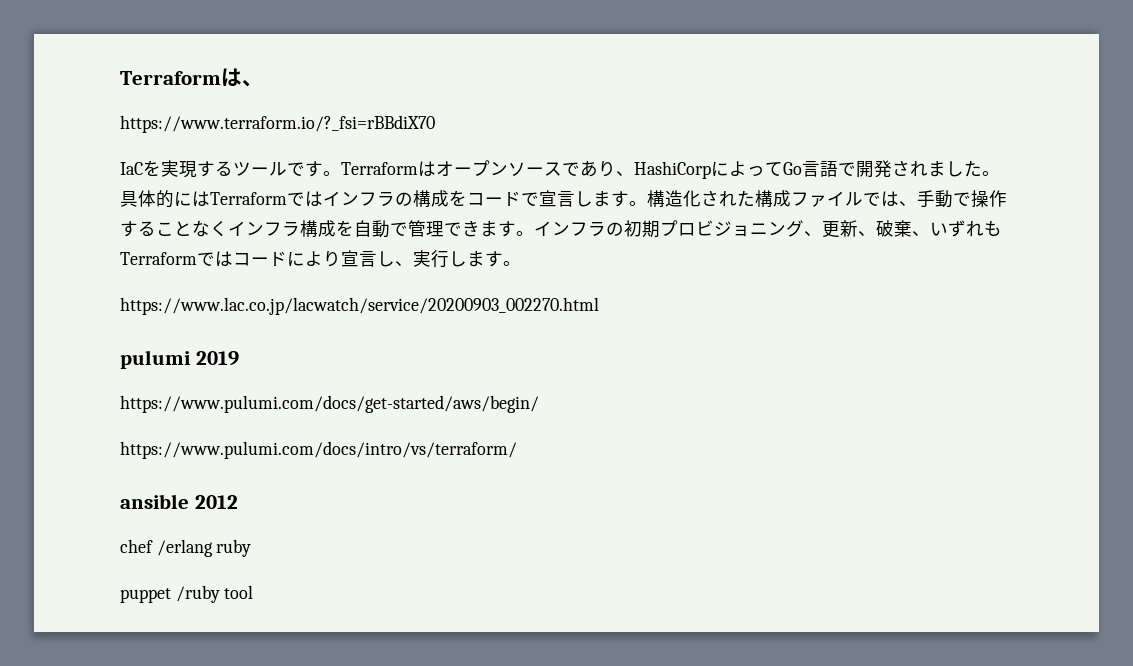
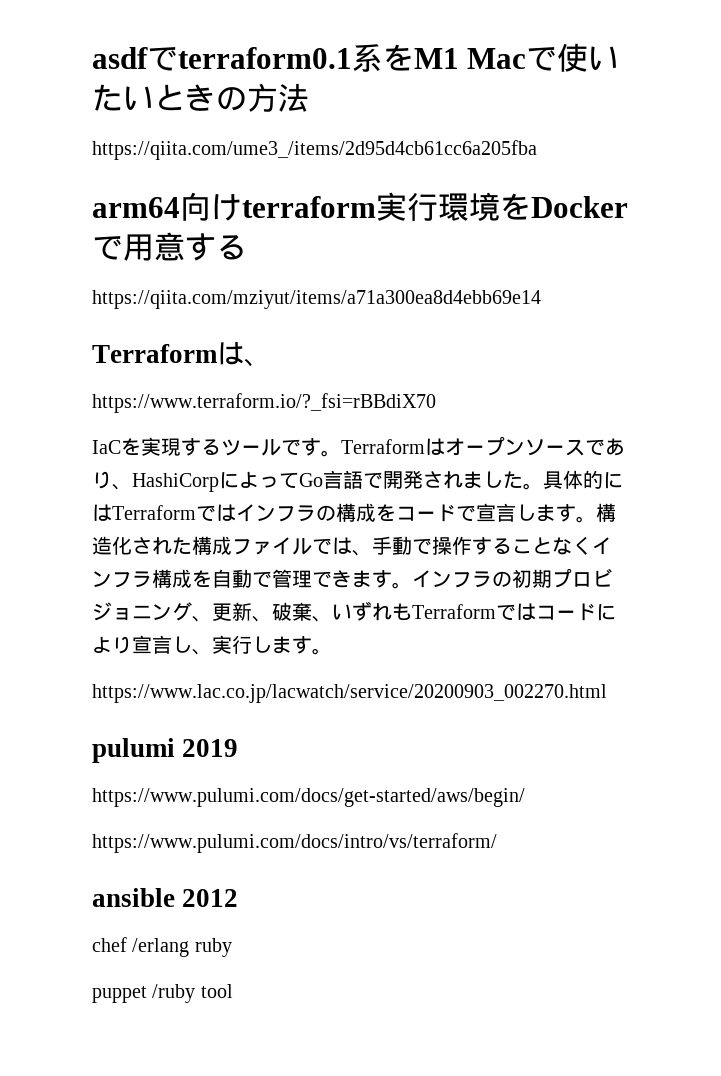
+ asdfでterraform0.1系をM1 Macで使いたいときの方法
+ https://qiita.com/ume3_/items/2d95d4cb61cc6a205fba
+ arm64向けterraform実行環境をDockerで用意する
+ https://qiita.com/mziyut/items/a71a300ea8d4ebb69e14

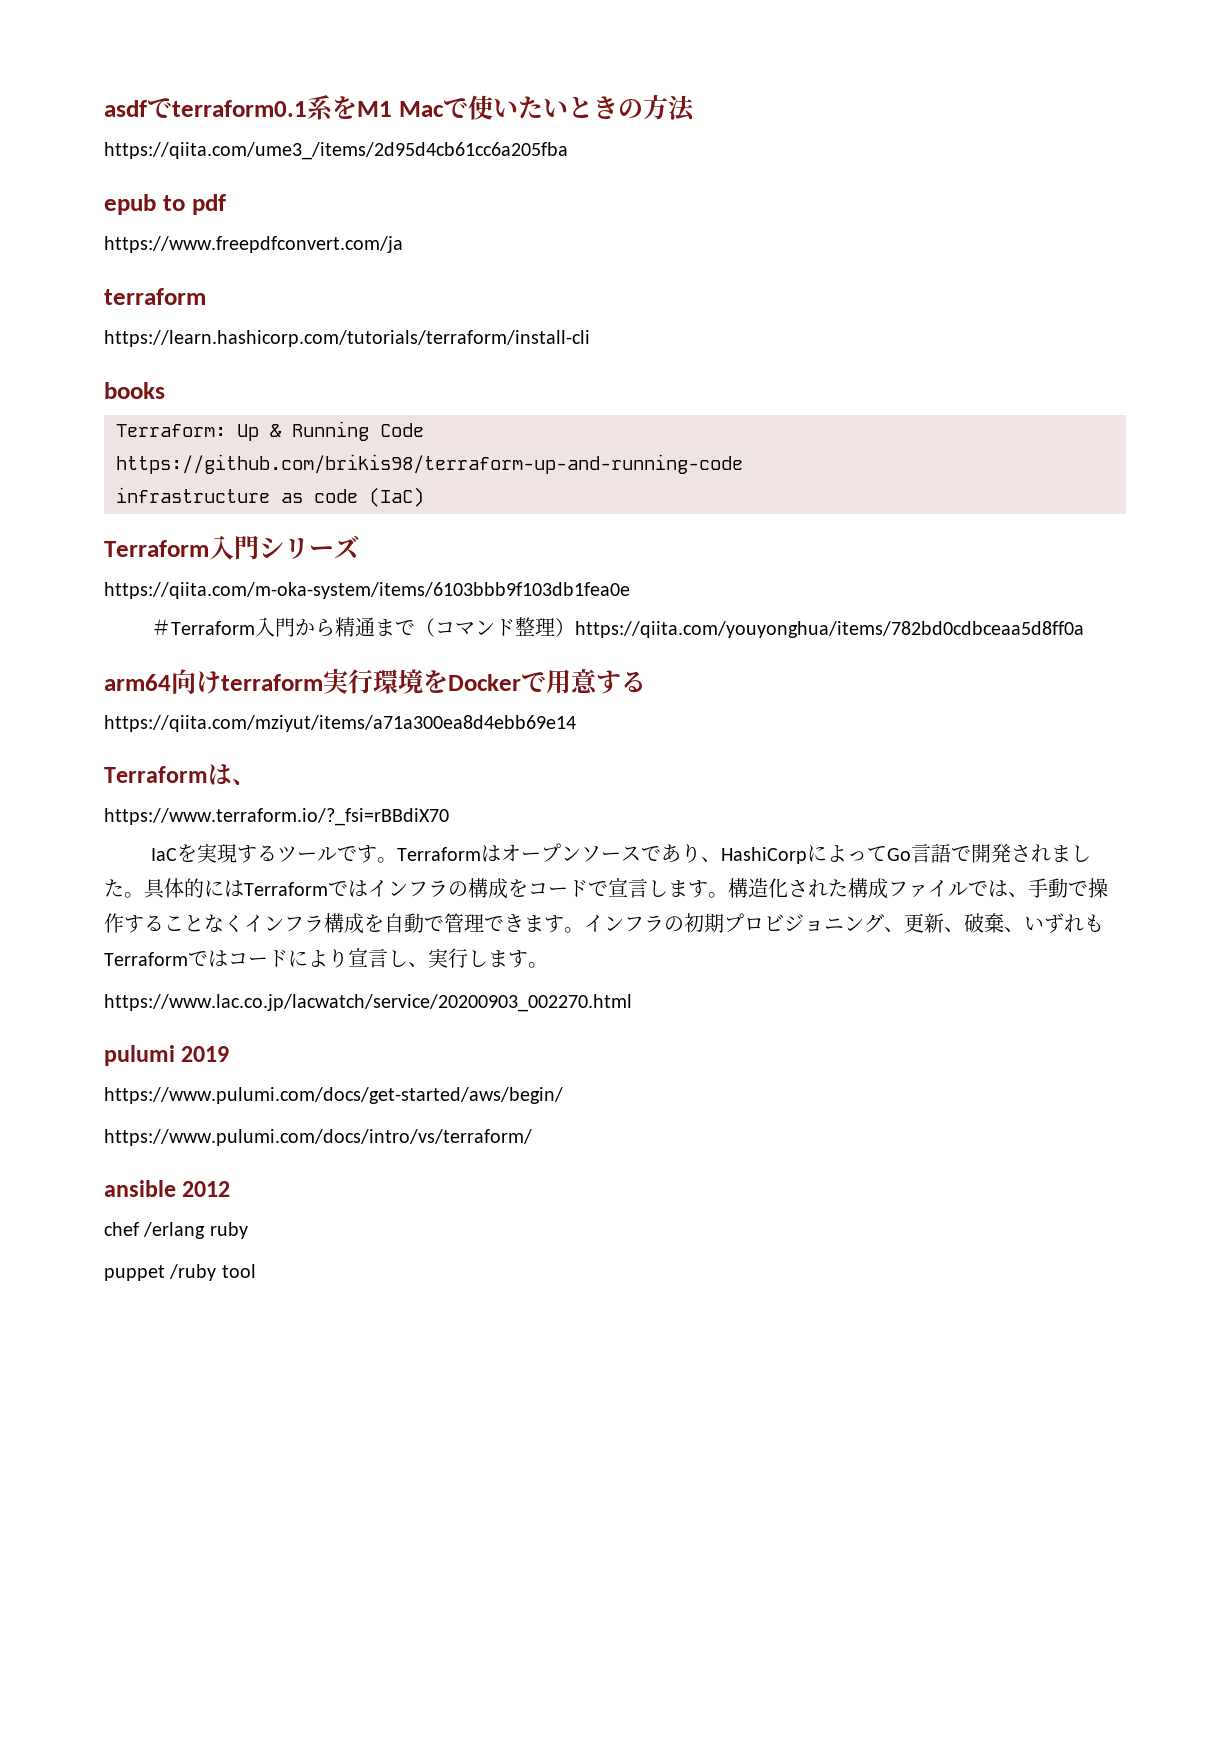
+ epub to pdf
+ https://www.freepdfconvert.com/ja
+ terraform
+ https://learn.hashicorp.com/tutorials/terraform/install-cli
+ books
+ Terraform: Up & Running Code
+ https://github.com/brikis98/terraform-up-and-running-code
+ infrastructure as code (IaC)
+ Terraform入門シリーズ
+ https://qiita.com/m-oka-system/items/6103bbb9f103db1fea0e
+ ＃Terraform入門から精通まで（コマンド整理）https://qiita.com/youyonghua/items/782bd0cdbceaa5d8ff0a

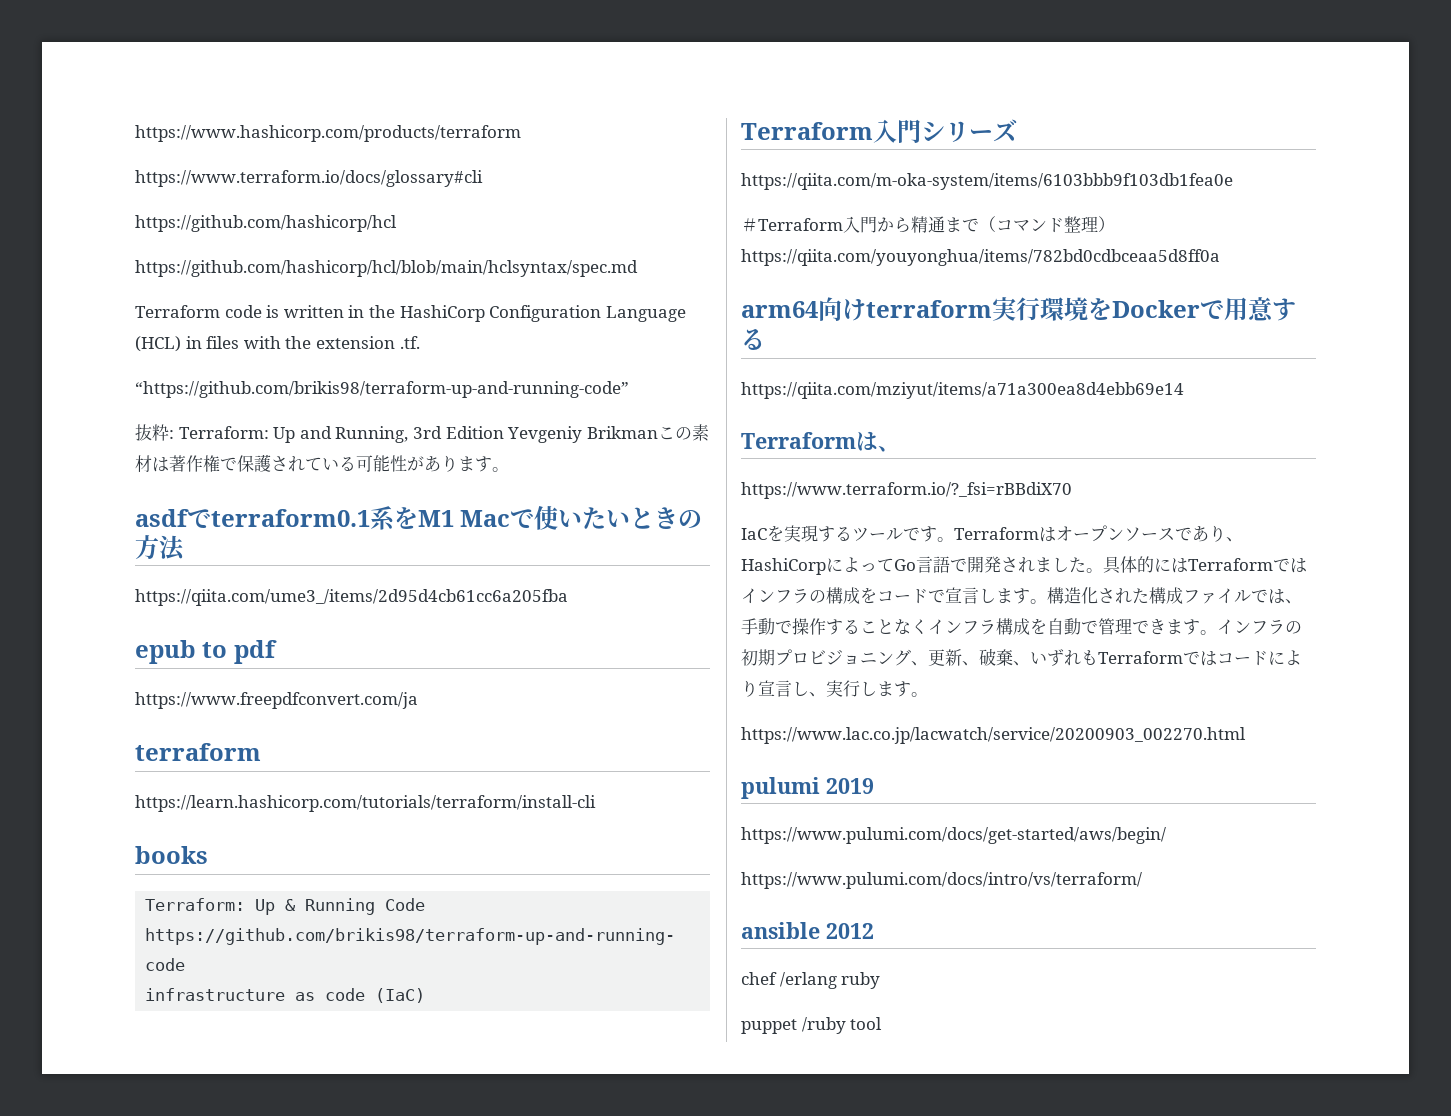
+ https://www.hashicorp.com/products/terraform
+ https://www.terraform.io/docs/glossary#cli
+ https://github.com/hashicorp/hcl
+ https://github.com/hashicorp/hcl/blob/main/hclsyntax/spec.md
+ Terraform code is written in the HashiCorp Configuration Language (HCL) in files with the extension .tf.
+ “https://github.com/brikis98/terraform-up-and-running-code”
+ 抜粋: Terraform: Up and Running, 3rd Edition Yevgeniy Brikmanこの素材は著作権で保護されている可能性があります。

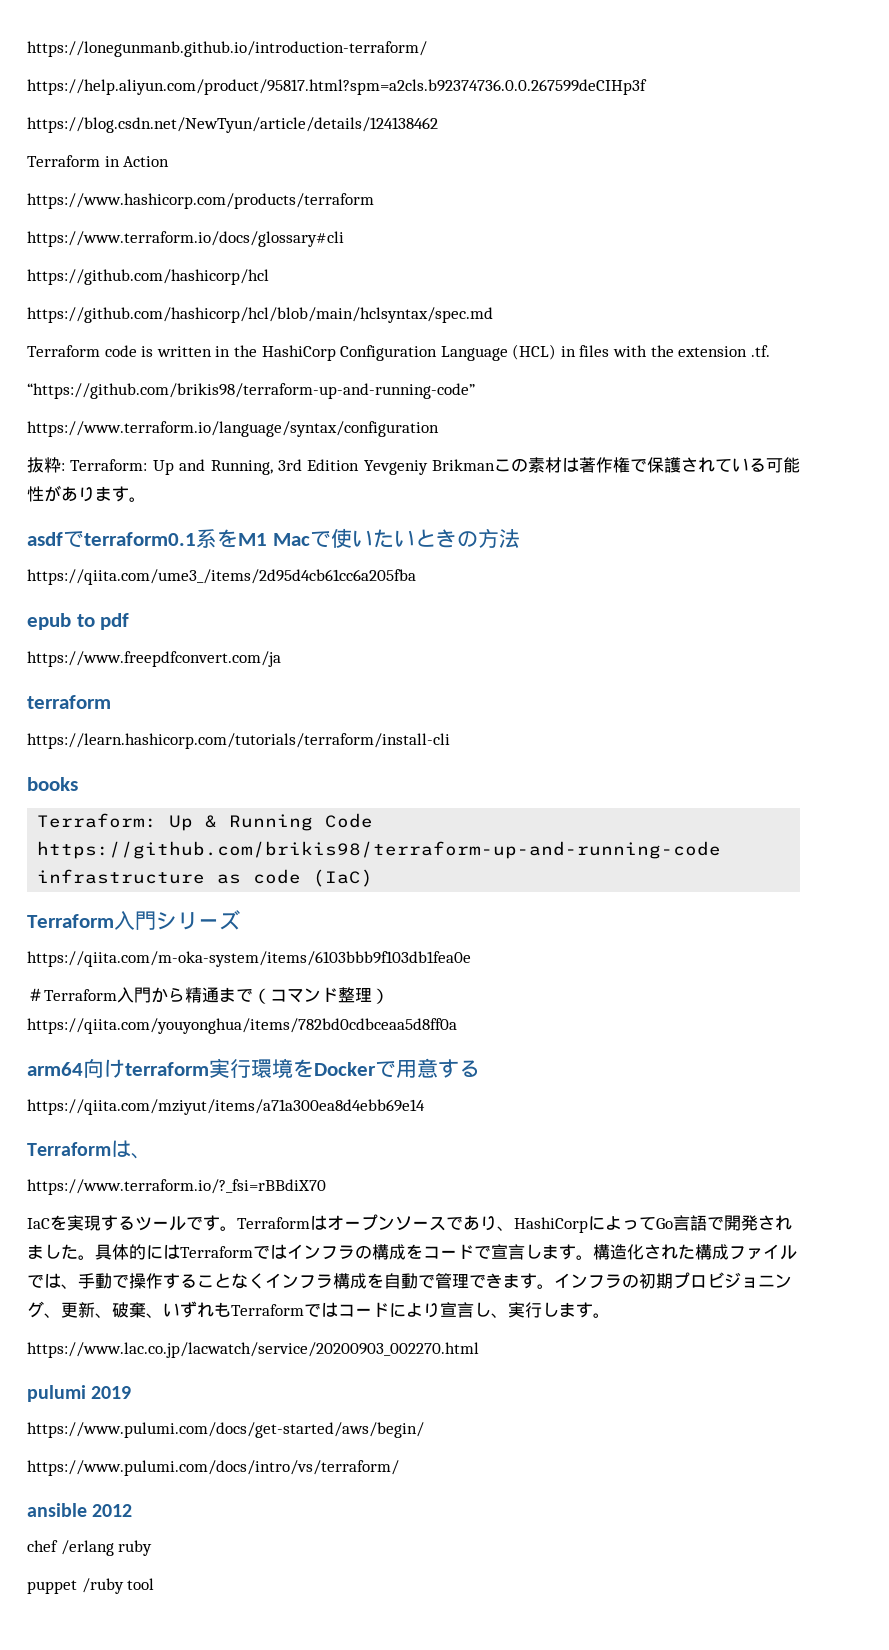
+ https://lonegunmanb.github.io/introduction-terraform/
+ https://help.aliyun.com/product/95817.html?spm=a2cls.b92374736.0.0.267599deCIHp3f
+ https://blog.csdn.net/NewTyun/article/details/124138462
+ Terraform in Action
+ https://www.terraform.io/language/syntax/configuration

